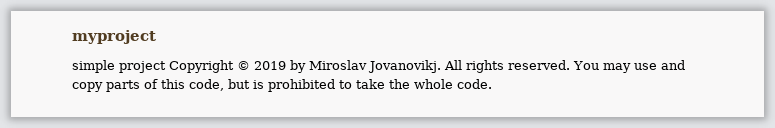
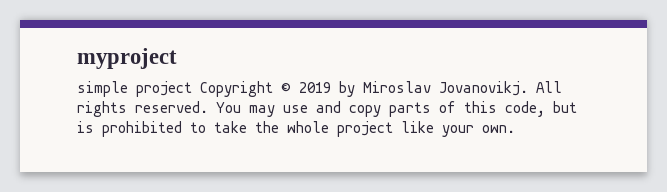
- You may use and copy parts of this code, but is prohibited to take the whole code.
+ You may use and copy parts of this code, but is prohibited to take the whole project like your own.

